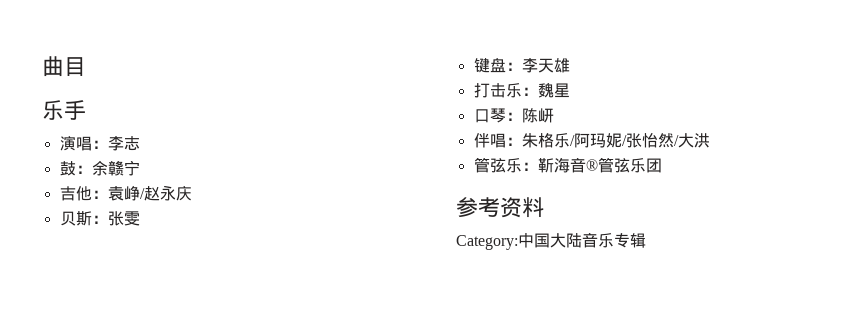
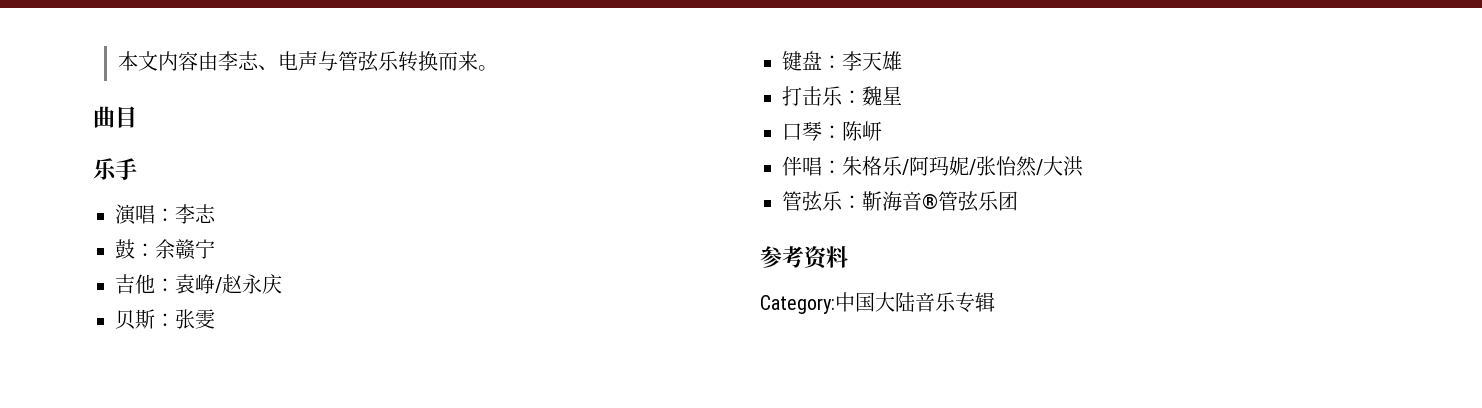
+ 本文内容由李志、电声与管弦乐转换而来。

